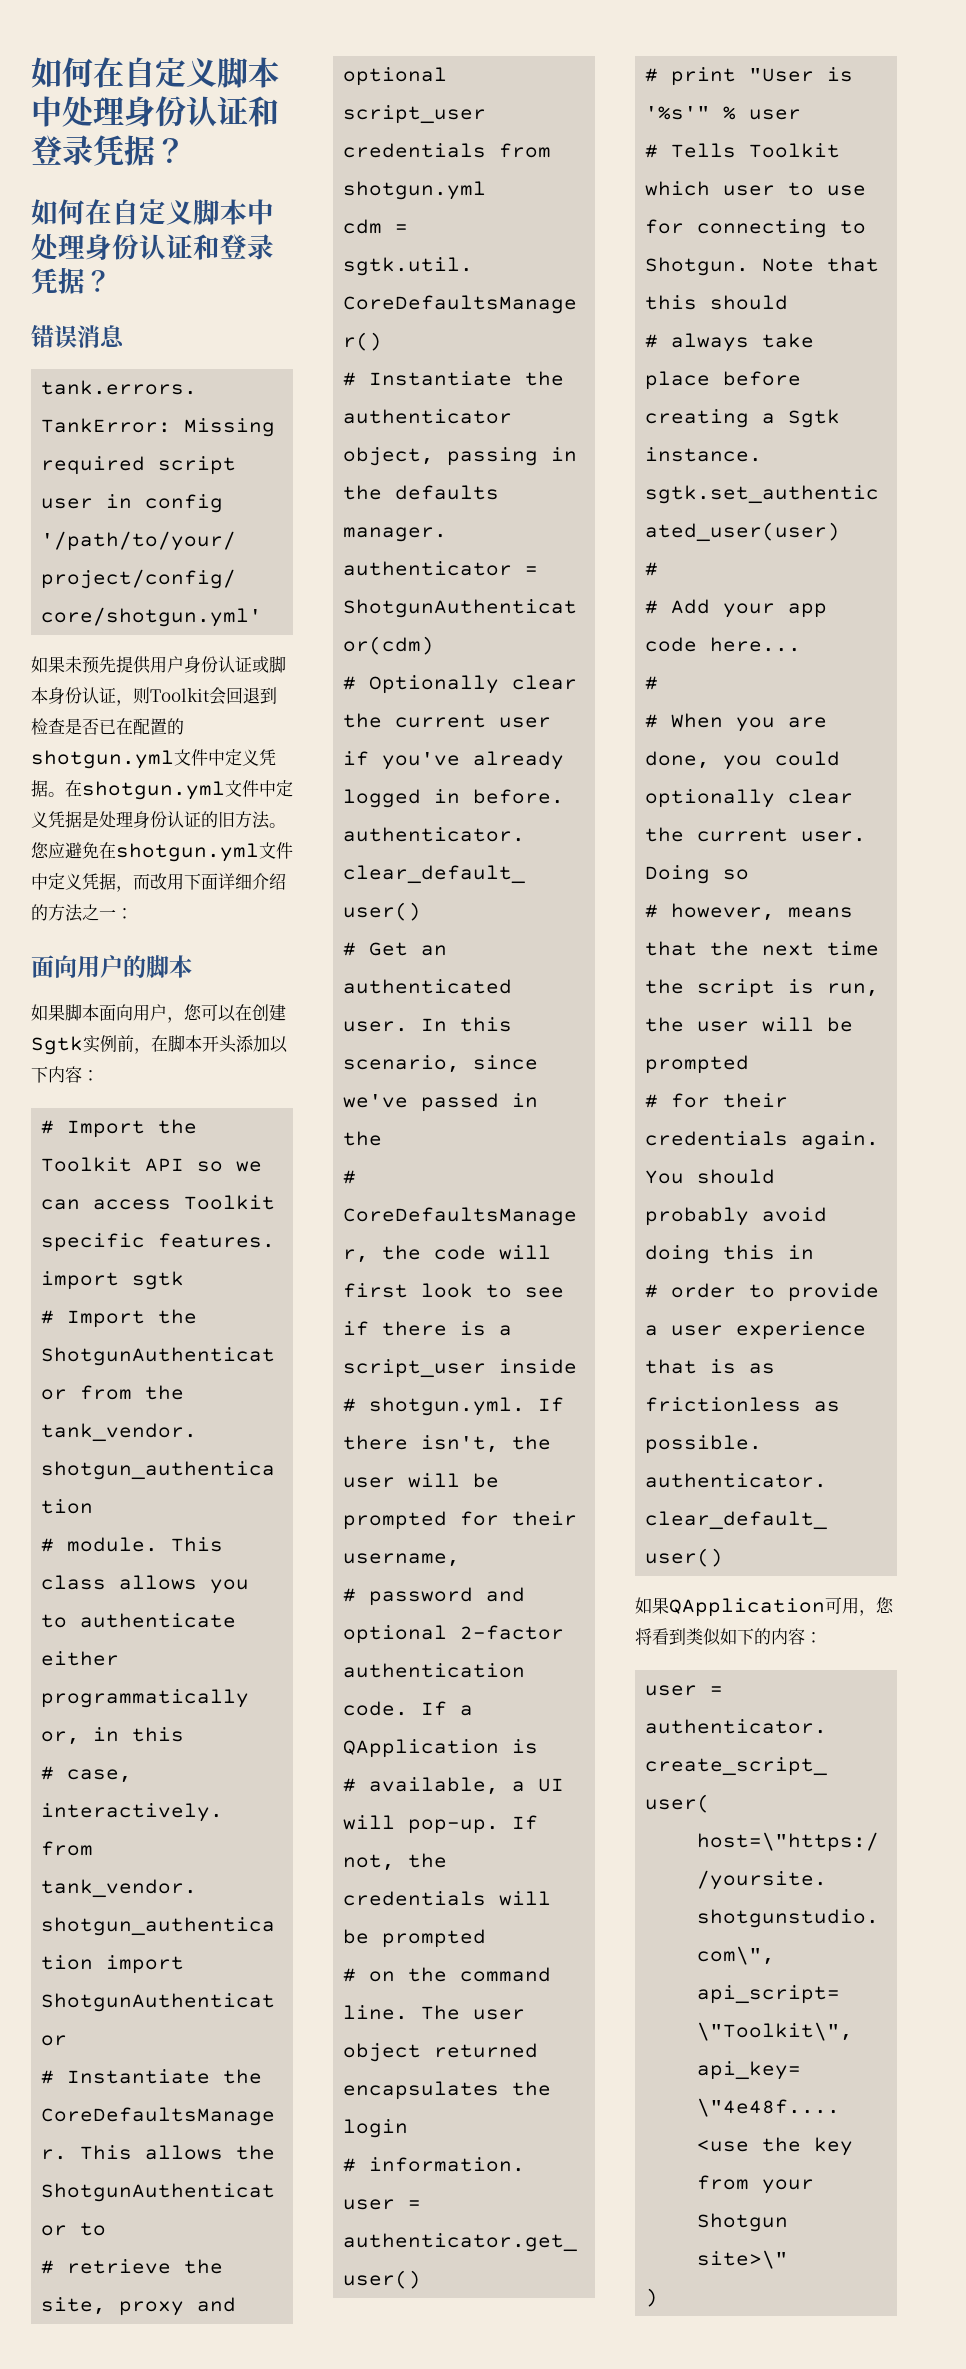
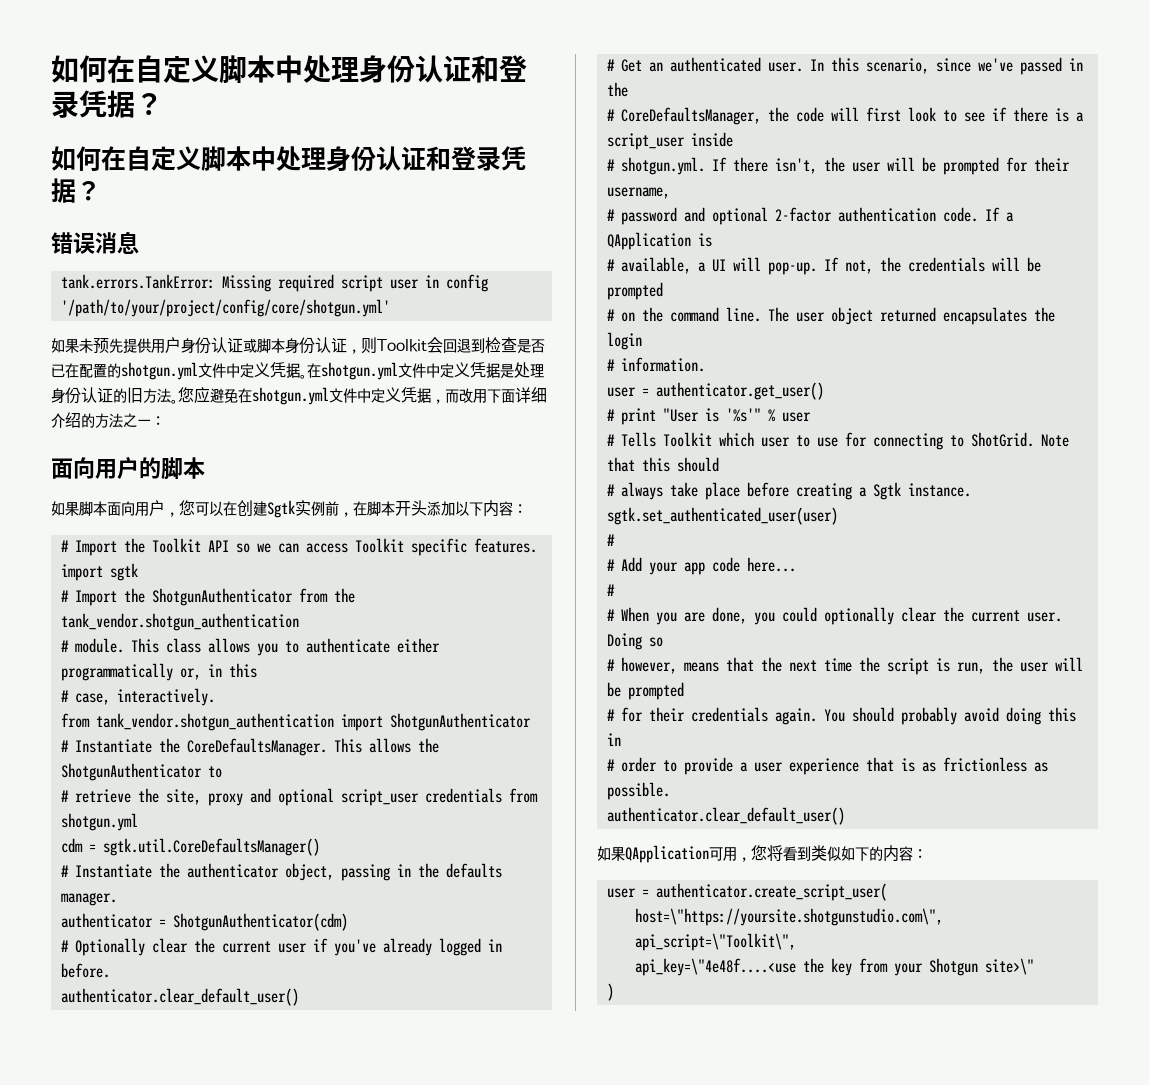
- # Tells Toolkit which user to use for connecting to Shotgun.
+ # Tells Toolkit which user to use for connecting to ShotGrid.

